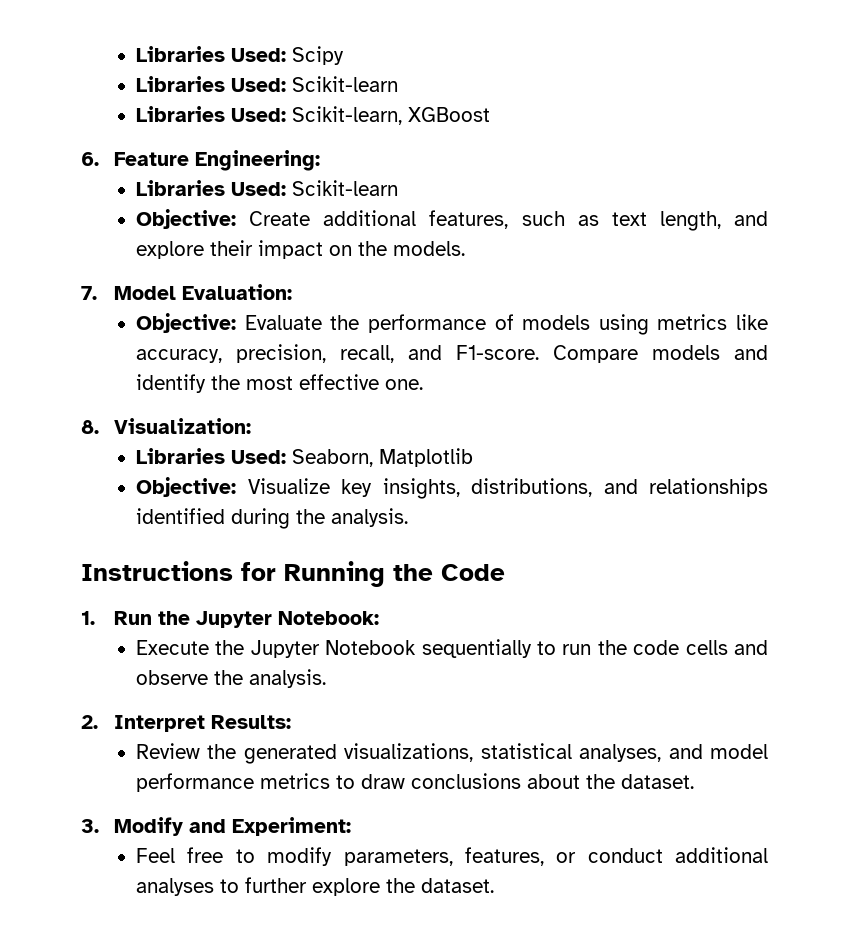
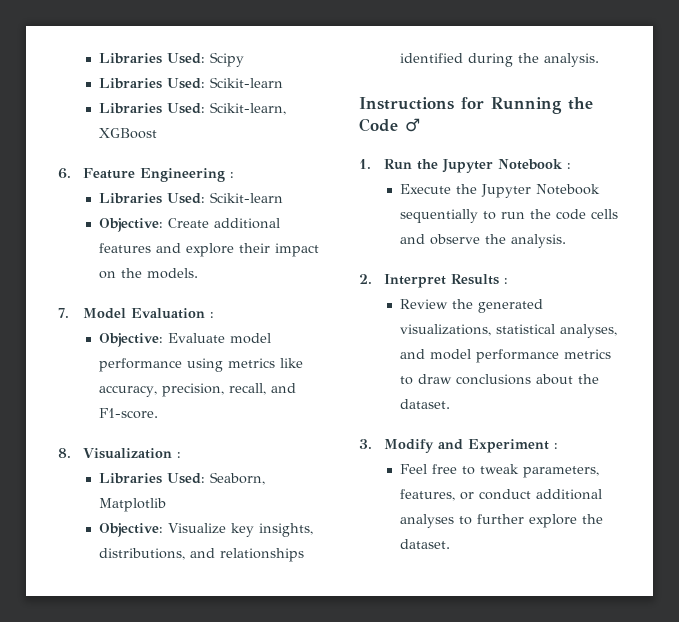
- 6. Feature Engineering:
+ 6. Feature Engineering :
- Objective: Create additional features, such as text length, and explore their impact on the models.
+ Objective: Create additional features and explore their impact on the models.
- 7. Model Evaluation:
+ 7. Model Evaluation :
- Objective: Evaluate the performance of models using metrics like accuracy, precision, recall, and F1-score. Compare models and identify the most effective one.
+ Objective: Evaluate model performance using metrics like accuracy, precision, recall, and F1-score.
- 8. Visualization:
+ 8. Visualization :
- Instructions for Running the Code
+ Instructions for Running the Code ♂
- 1. Run the Jupyter Notebook:
+ 1. Run the Jupyter Notebook :
- 2. Interpret Results:
+ 2. Interpret Results :
- 3. Modify and Experiment:
+ 3. Modify and Experiment :
- Feel free to modify parameters, features, or conduct additional analyses to further explore the dataset.
+ Feel free to tweak parameters, features, or conduct additional analyses to further explore the dataset.

